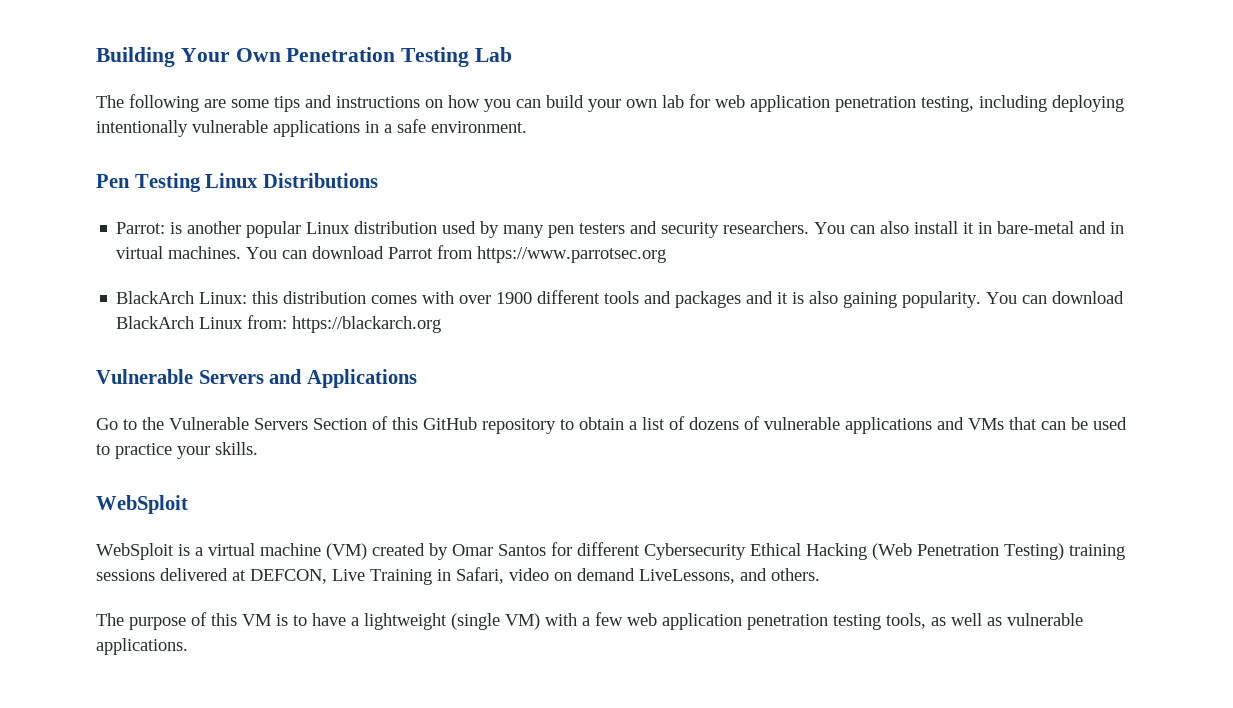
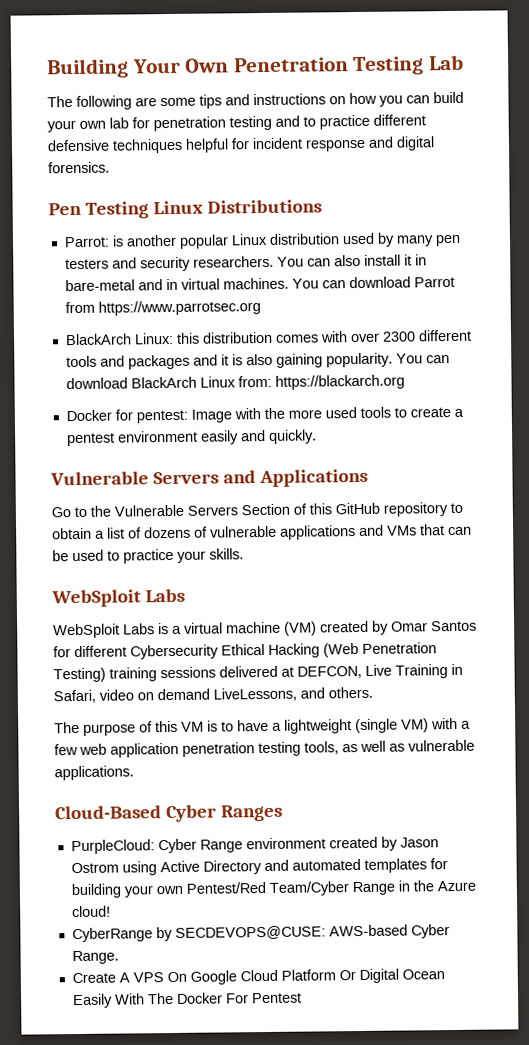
- The following are some tips and instructions on how you can build your own lab for web application penetration testing, including deploying intentionally vulnerable applications in a safe environment.
+ The following are some tips and instructions on how you can build your own lab for penetration testing and to practice different defensive techniques helpful for incident response and digital forensics.
- BlackArch Linux: this distribution comes with over 1900 different tools and packages and it is also gaining popularity.
+ BlackArch Linux: this distribution comes with over 2300 different tools and packages and it is also gaining popularity.
+ Docker for pentest: Image with the more used tools to create a pentest environment easily and quickly.
  Go to the Vulnerable Servers Section of this GitHub repository to obtain a list of dozens of vulnerable applications and VMs that can be used to practice your skills.
- WebSploit
- WebSploit is a virtual machine (VM) created by Omar Santos for different Cybersecurity Ethical Hacking (Web Penetration Testing) training sessions delivered at DEFCON, Live Training in Safari, video on demand LiveLessons, and others.
+ WebSploit Labs
+ WebSploit Labs is a virtual machine (VM) created by Omar Santos for different Cybersecurity Ethical Hacking (Web Penetration Testing) training sessions delivered at DEFCON, Live Training in Safari, video on demand LiveLessons, and others.
+ Cloud-Based Cyber Ranges
+ PurpleCloud: Cyber Range environment created by Jason Ostrom using Active Directory and automated templates for building your own Pentest/Red Team/Cyber Range in the Azure cloud!
+ CyberRange by SECDEVOPS@CUSE: AWS-based Cyber Range.
+ Create A VPS On Google Cloud Platform Or Digital Ocean Easily With The Docker For Pentest

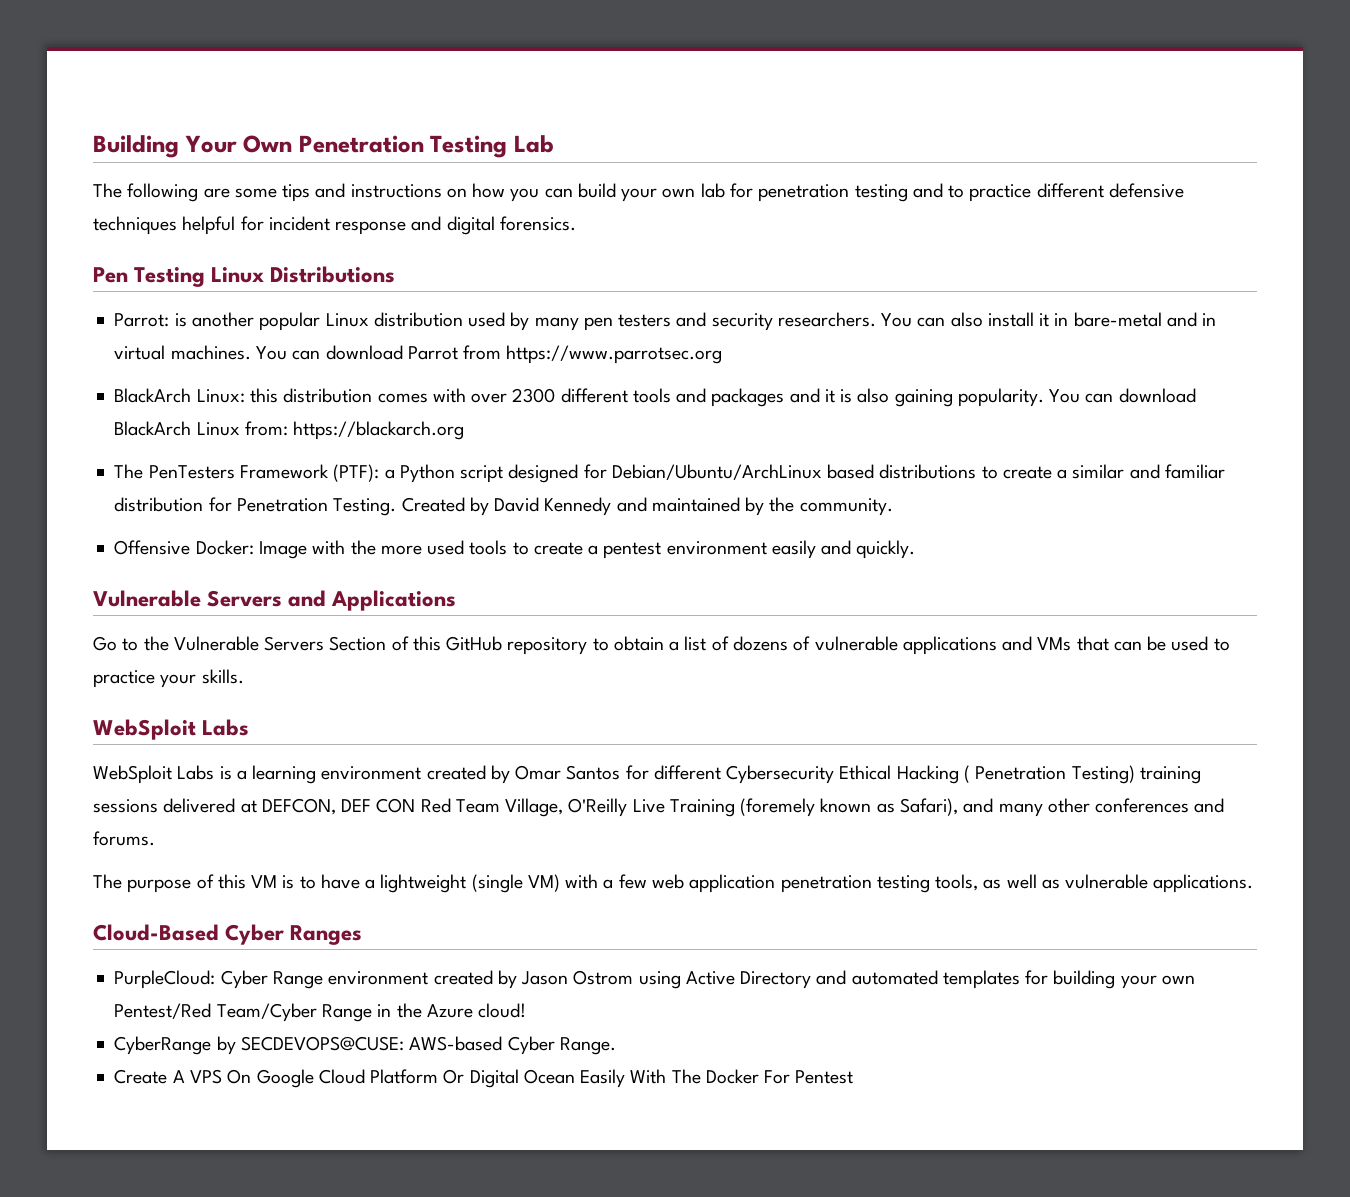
- Docker for pentest: Image with the more used tools to create a pentest environment easily and quickly.
+ The PenTesters Framework (PTF): a Python script designed for Debian/Ubuntu/ArchLinux based distributions to create a similar and familiar distribution for Penetration Testing. Created by David Kennedy and maintained by the community.
+ Offensive Docker: Image with the more used tools to create a pentest environment easily and quickly.
- WebSploit Labs is a virtual machine (VM) created by Omar Santos for different Cybersecurity Ethical Hacking (Web Penetration Testing) training sessions delivered at DEFCON, Live Training in Safari, video on demand LiveLessons, and others.
+ WebSploit Labs is a learning environment created by Omar Santos for different Cybersecurity Ethical Hacking ( Penetration Testing) training sessions delivered at DEFCON, DEF CON Red Team Village, O'Reilly Live Training (foremely known as Safari), and many other conferences and forums.

